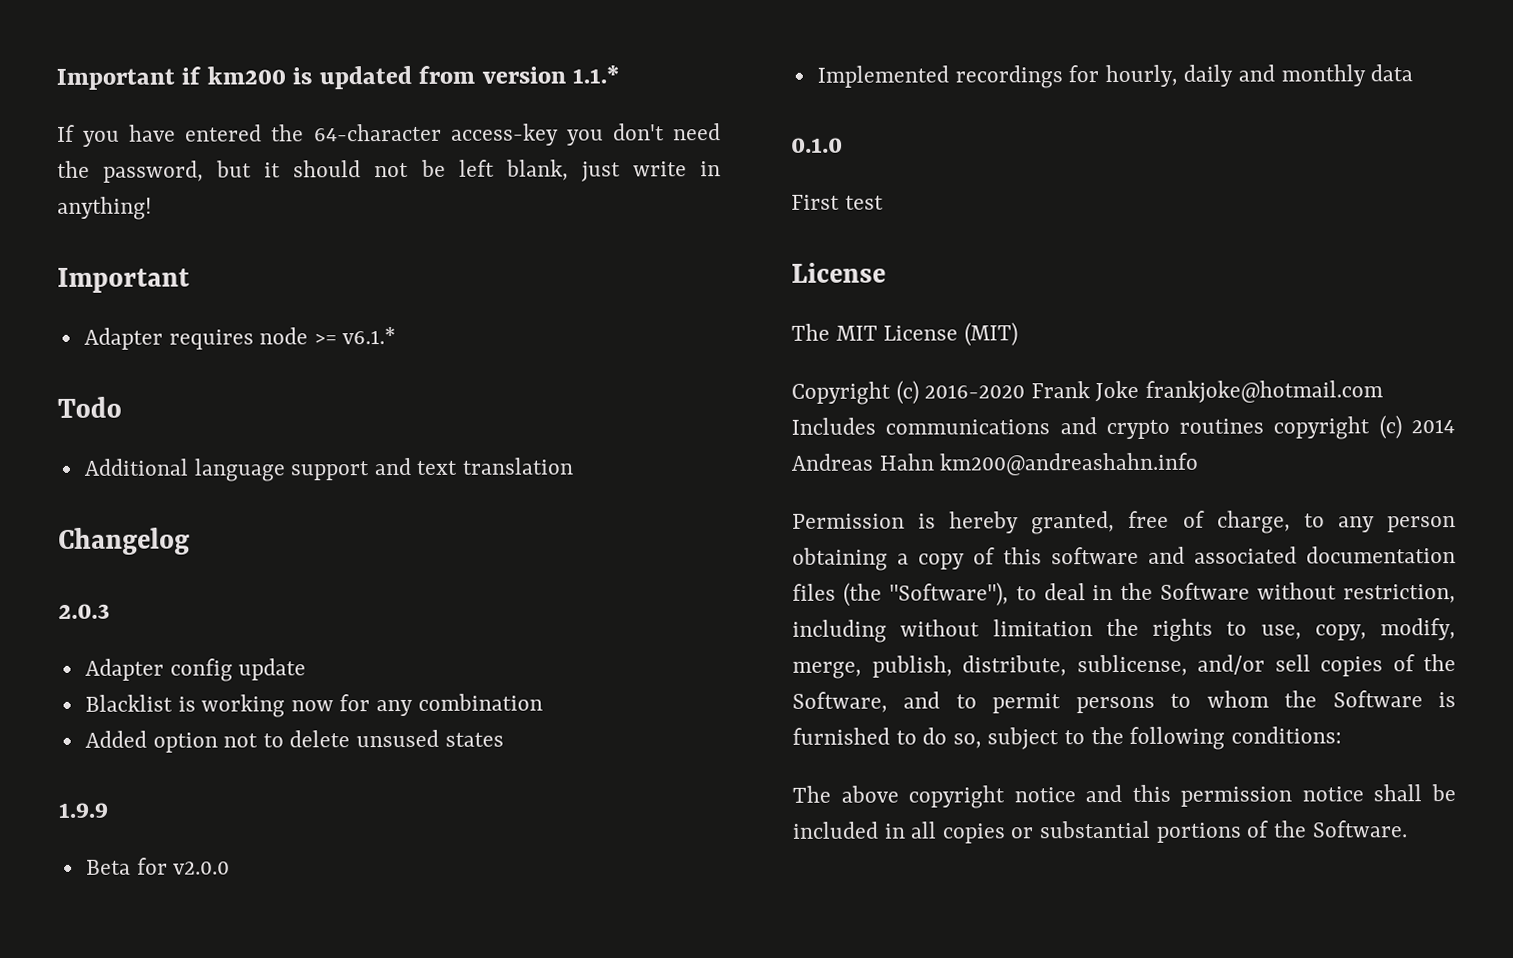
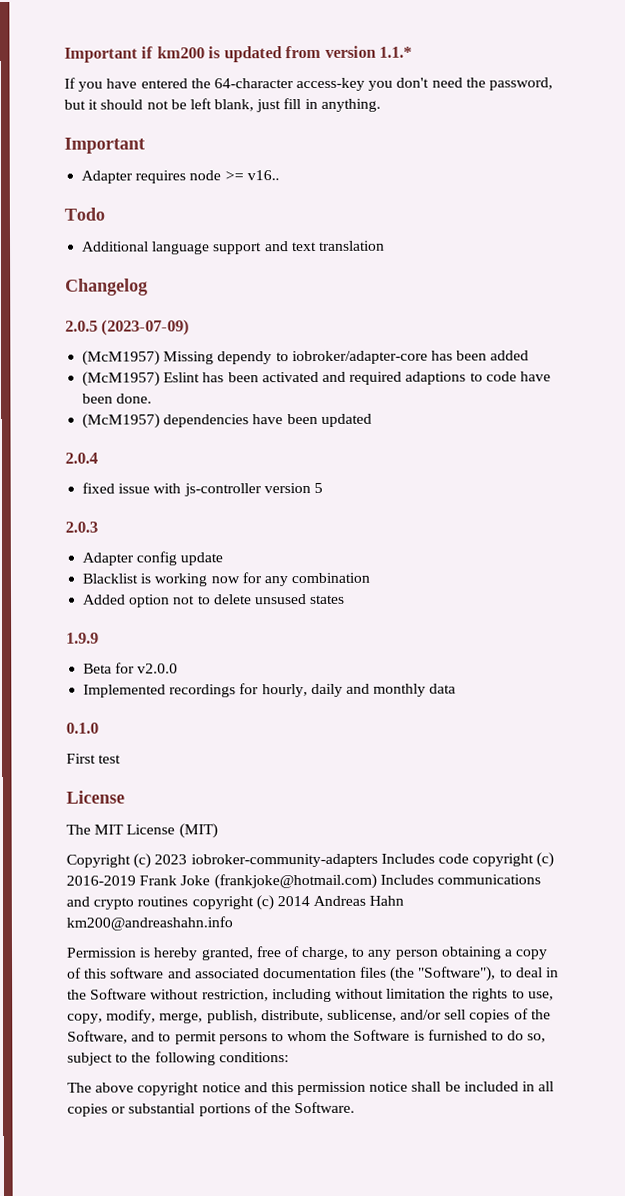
- If you have entered the 64-character access-key you don't need the password, but it should not be left blank, just write in anything!
+ If you have entered the 64-character access-key you don't need the password, but it should not be left blank, just fill in anything.
- Adapter requires node >= v6.1.*
+ Adapter requires node >= v16..
+ 2.0.5 (2023-07-09)
+ (McM1957) Missing dependy to iobroker/adapter-core has been added
+ (McM1957) Eslint has been activated and required adaptions to code have been done.
+ (McM1957) dependencies have been updated
+ 2.0.4
+ fixed issue with js-controller version 5
- Copyright (c) 2016-2020 Frank Joke frankjoke@hotmail.com Includes communications and crypto routines copyright (c) 2014 Andreas Hahn km200@andreashahn.info
+ Copyright (c) 2023 iobroker-community-adapters Includes code copyright (c) 2016-2019 Frank Joke (frankjoke@hotmail.com) Includes communications and crypto routines copyright (c) 2014 Andreas Hahn km200@andreashahn.info

